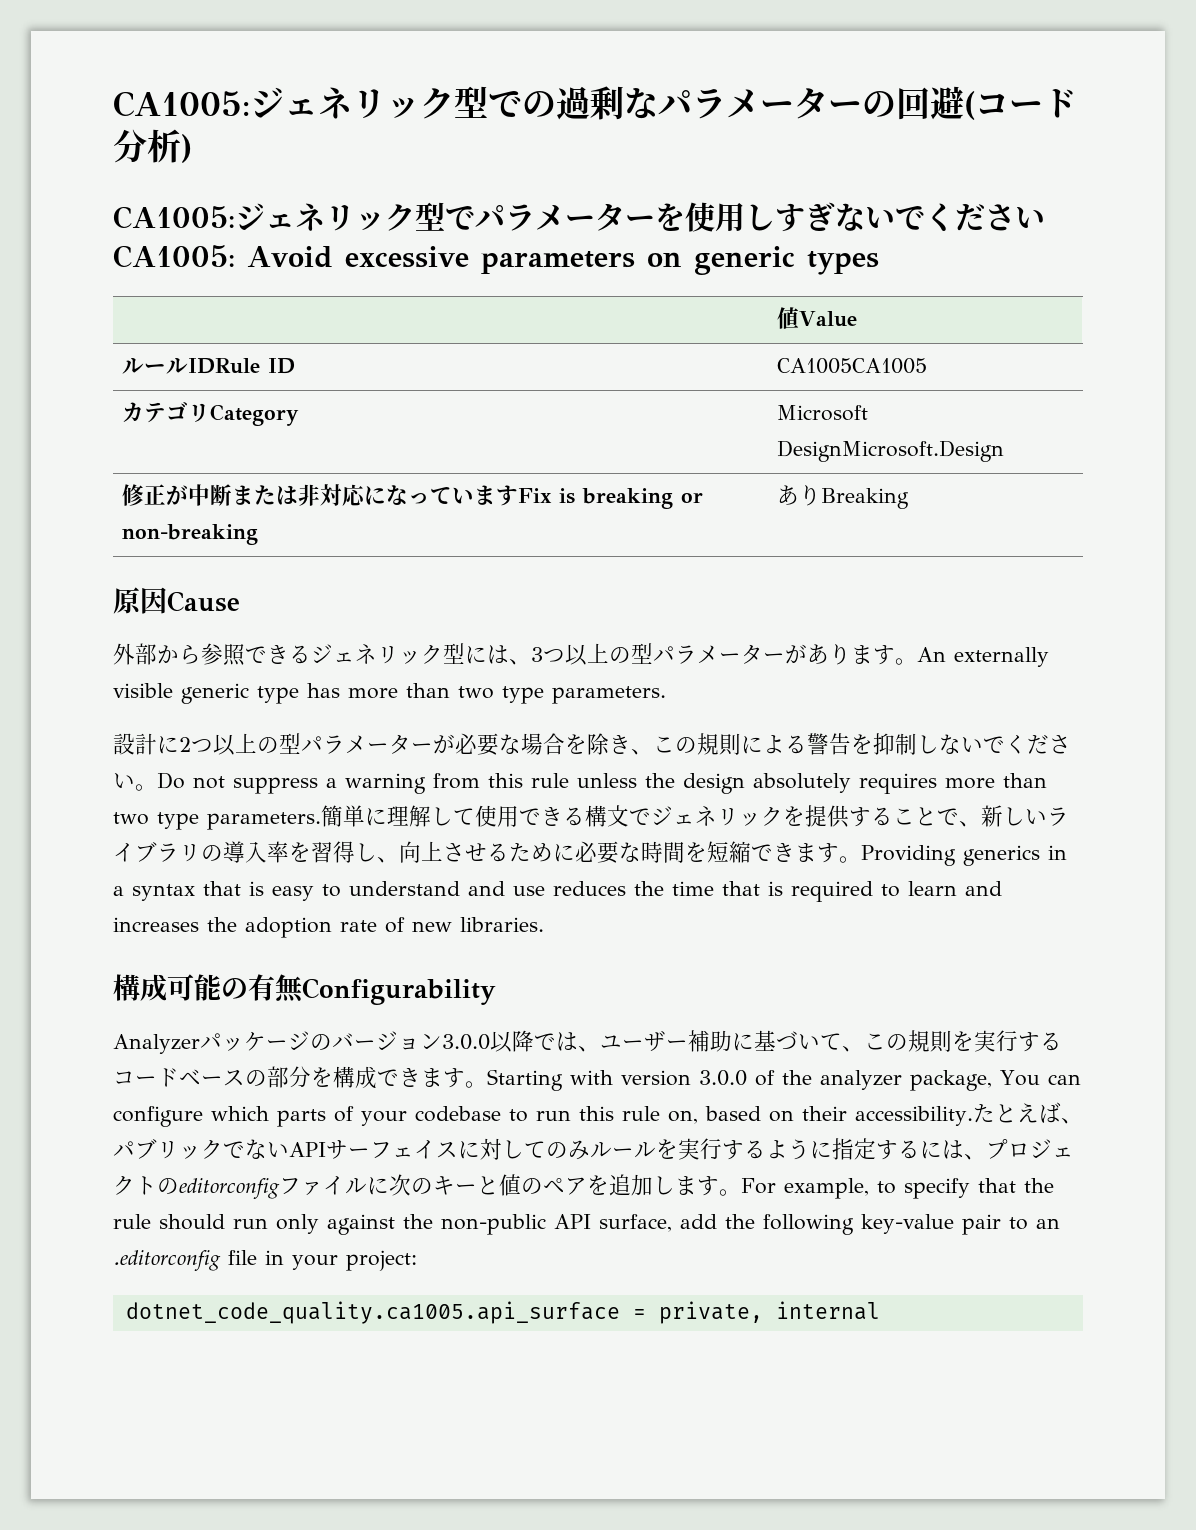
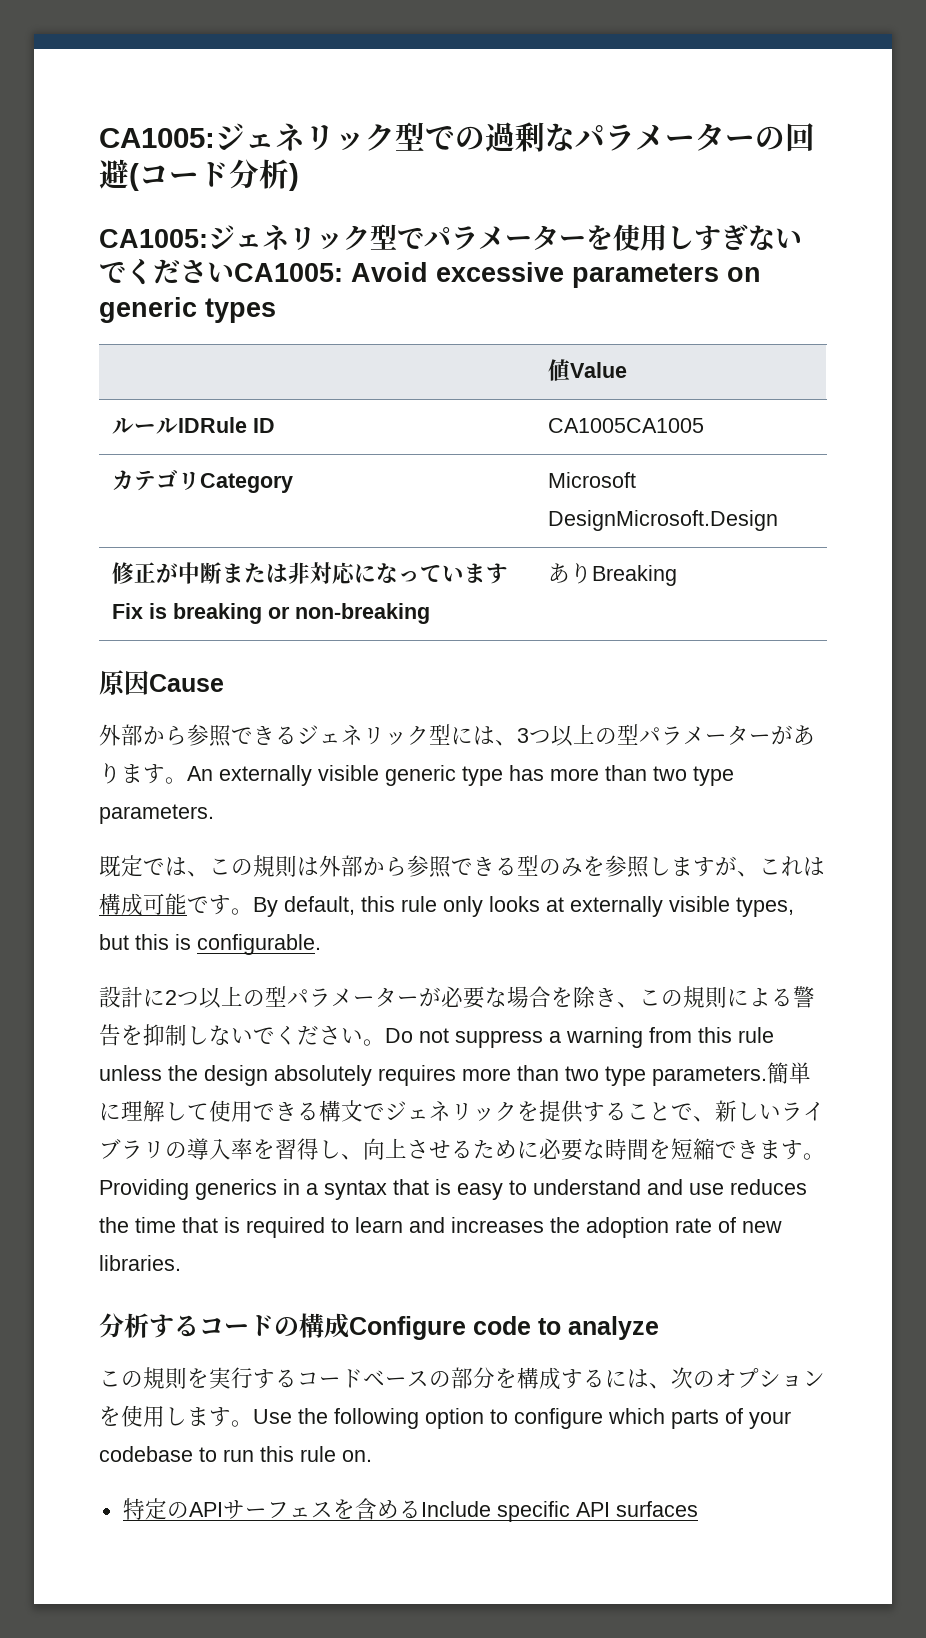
+ 既定では、この規則は外部から参照できる型のみを参照しますが、これは構成可能です。By default, this rule only looks at externally visible types, but this is configurable.
- 構成可能の有無Configurability
- Analyzerパッケージのバージョン3.0.0以降では、ユーザー補助に基づいて、この規則を実行するコードベースの部分を構成できます。Starting with version 3.0.0 of the analyzer package, You can configure which parts of your codebase to run this rule on, based on their accessibility.たとえば、パブリックでないAPIサーフェイスに対してのみルールを実行するように指定するには、プロジェクトのeditorconfigファイルに次のキーと値のペアを追加します。For example, to specify that the rule should run only against the non-public API surface, add the following key-value pair to an .editorconfig file in your project:
- dotnet_code_quality.ca1005.api_surface = private, internal
+ 分析するコードの構成Configure code to analyze
+ この規則を実行するコードベースの部分を構成するには、次のオプションを使用します。Use the following option to configure which parts of your codebase to run this rule on.
+ 特定のAPIサーフェスを含めるInclude specific API surfaces

